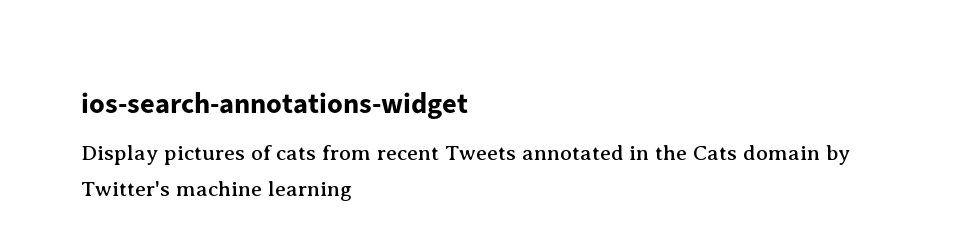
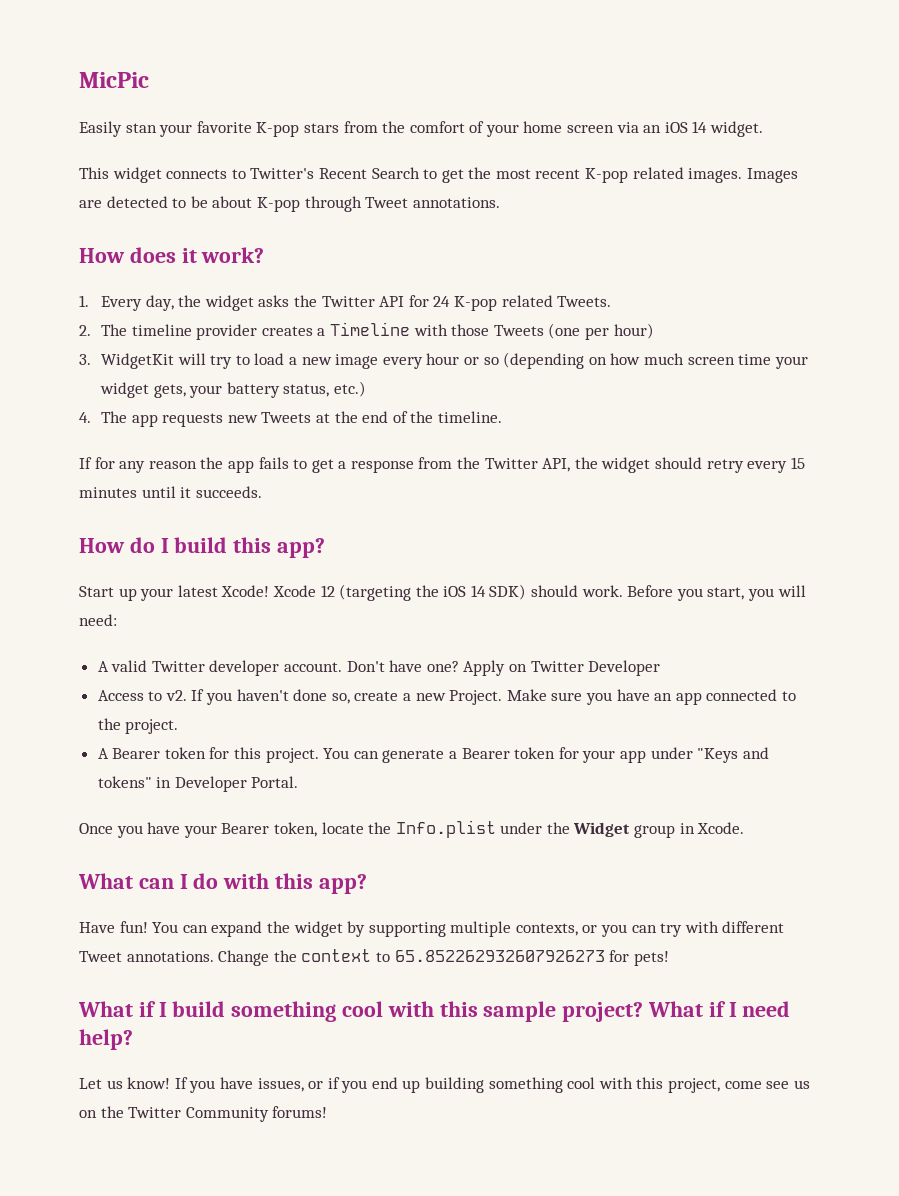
- ios-search-annotations-widget
- Display pictures of cats from recent Tweets annotated in the Cats domain by Twitter's machine learning
+ MicPic
+ Easily stan your favorite K-pop stars from the comfort of your home screen via an iOS 14 widget.
+ This widget connects to Twitter's Recent Search to get the most recent K-pop related images. Images are detected to be about K-pop through Tweet annotations.
+ How does it work?
+ 1. Every day, the widget asks the Twitter API for 24 K-pop related Tweets.
+ 2. The timeline provider creates a Timeline with those Tweets (one per hour)
+ 3. WidgetKit will try to load a new image every hour or so (depending on how much screen time your widget gets, your battery status, etc.)
+ 4. The app requests new Tweets at the end of the timeline.
+ If for any reason the app fails to get a response from the Twitter API, the widget should retry every 15 minutes until it succeeds.
+ How do I build this app?
+ Start up your latest Xcode! Xcode 12 (targeting the iOS 14 SDK) should work. Before you start, you will need:
+ A valid Twitter developer account. Don't have one? Apply on Twitter Developer
+ Access to v2. If you haven't done so, create a new Project. Make sure you have an app connected to the project.
+ A Bearer token for this project. You can generate a Bearer token for your app under "Keys and tokens" in Developer Portal.
+ Once you have your Bearer token, locate the Info.plist under the Widget group in Xcode.
+ What can I do with this app?
+ Have fun! You can expand the widget by supporting multiple contexts, or you can try with different Tweet annotations. Change the context to 65.852262932607926273 for pets!
+ What if I build something cool with this sample project? What if I need help?
+ Let us know! If you have issues, or if you end up building something cool with this project, come see us on the Twitter Community forums!

